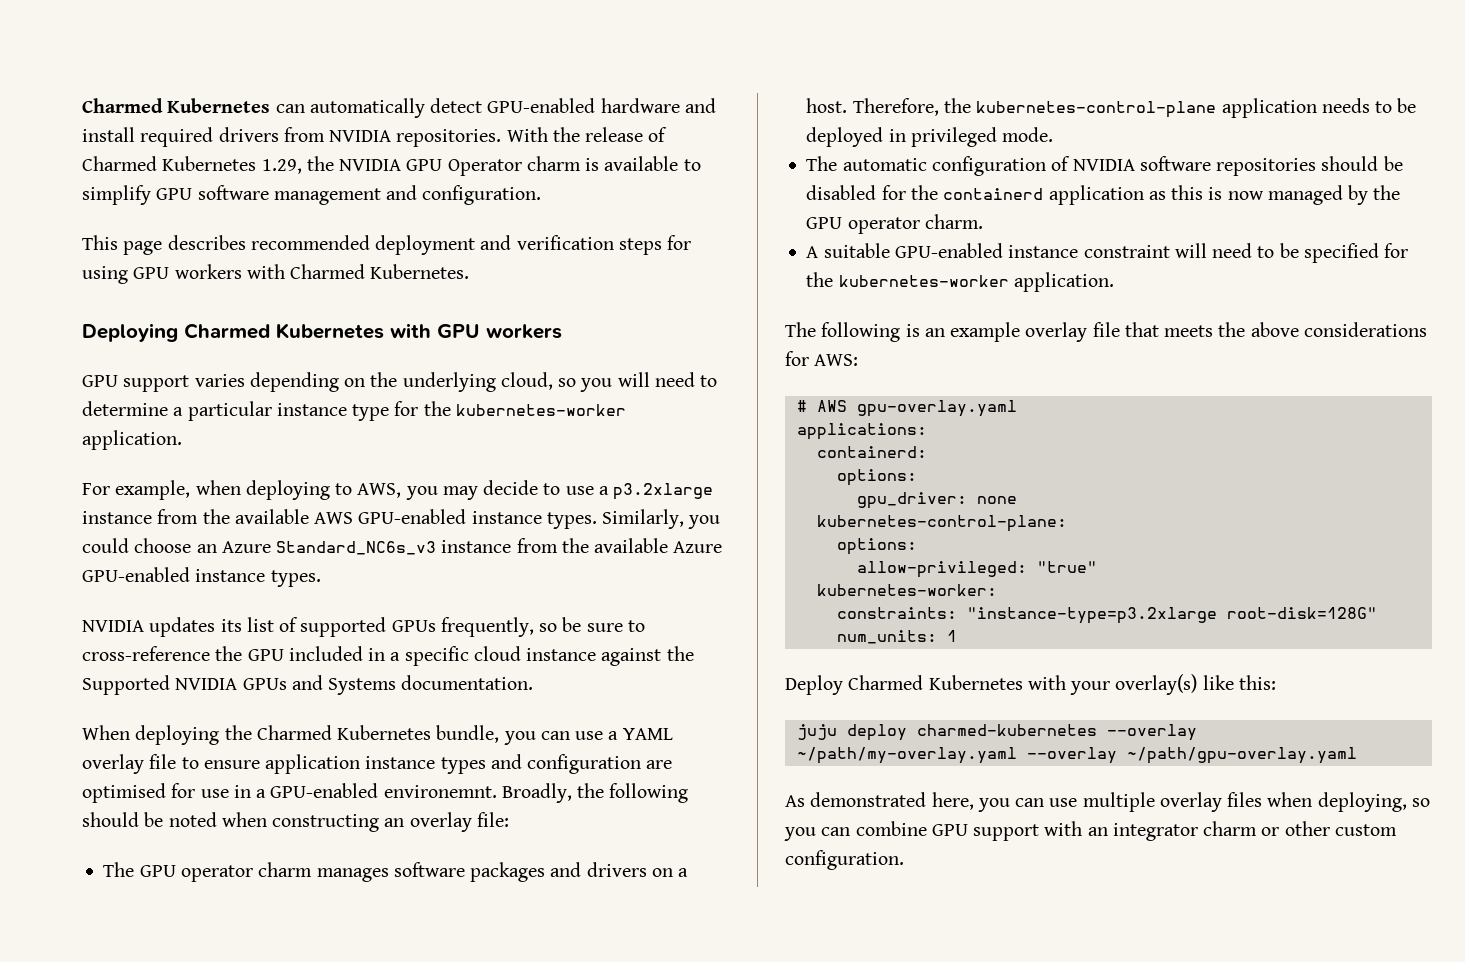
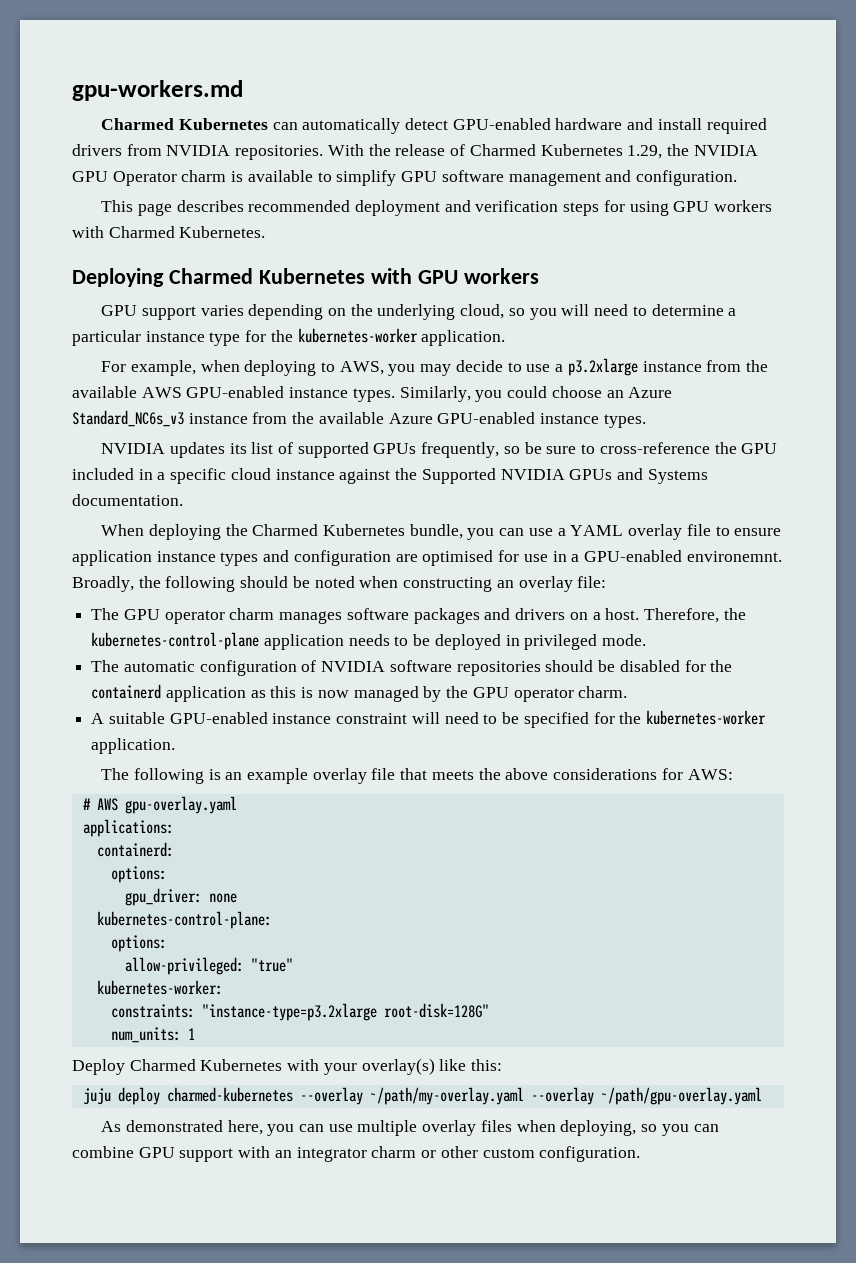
+ gpu-workers.md

